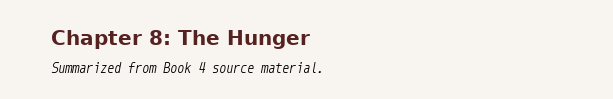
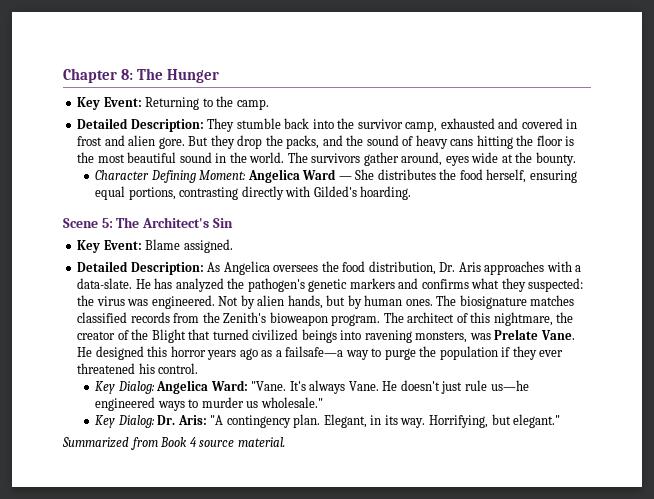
+ Key Event: Returning to the camp.
+ Detailed Description: They stumble back into the survivor camp, exhausted and covered in frost and alien gore. But they drop the packs, and the sound of heavy cans hitting the floor is the most beautiful sound in the world. The survivors gather around, eyes wide at the bounty.
+ Character Defining Moment: Angelica Ward — She distributes the food herself, ensuring equal portions, contrasting directly with Gilded's hoarding.
+ Scene 5: The Architect's Sin
+ Key Event: Blame assigned.
+ Detailed Description: As Angelica oversees the food distribution, Dr. Aris approaches with a data-slate. He has analyzed the pathogen's genetic markers and confirms what they suspected: the virus was engineered. Not by alien hands, but by human ones. The biosignature matches classified records from the Zenith's bioweapon program. The architect of this nightmare, the creator of the Blight that turned civilized beings into ravening monsters, was Prelate Vane. He designed this horror years ago as a failsafe—a way to purge the population if they ever threatened his control.
+ Key Dialog: Angelica Ward: "Vane. It's always Vane. He doesn't just rule us—he engineered ways to murder us wholesale."
+ Key Dialog: Dr. Aris: "A contingency plan. Elegant, in its way. Horrifying, but elegant."

